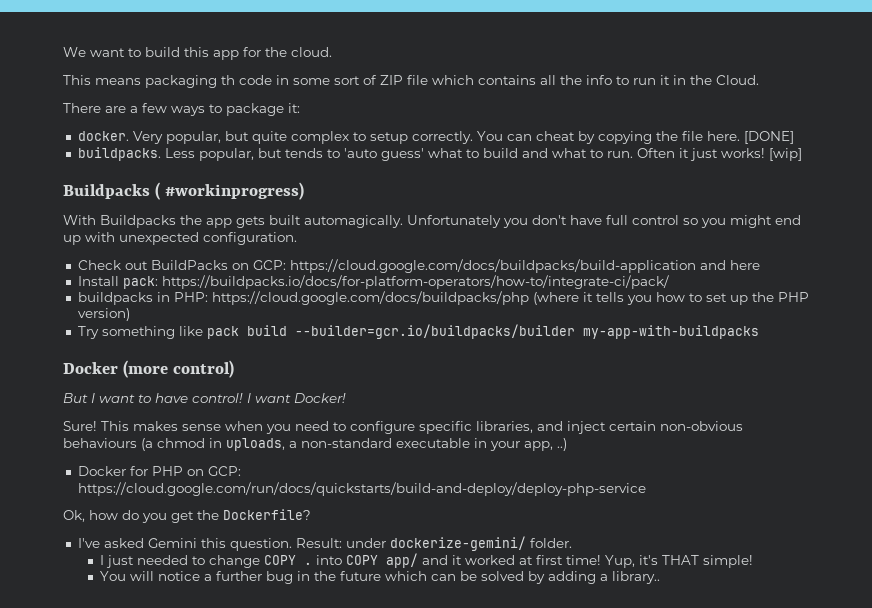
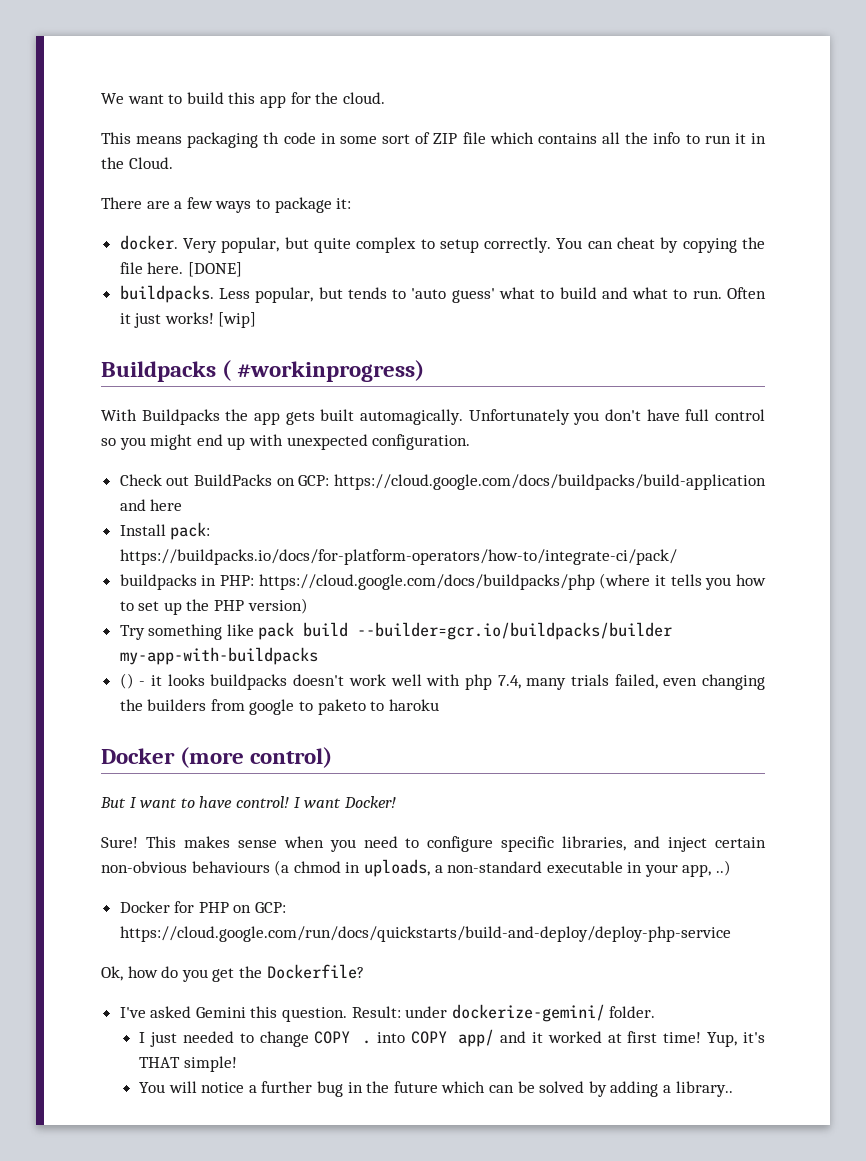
+ () - it looks buildpacks doesn't work well with php 7.4, many trials failed, even changing the builders from google to paketo to haroku

